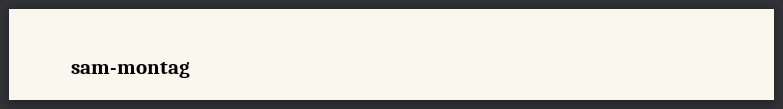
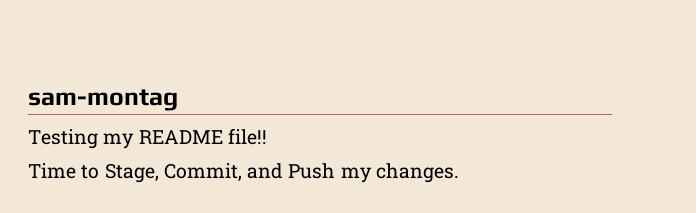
+ Testing my README file!!
+ Time to Stage, Commit, and Push my changes.

